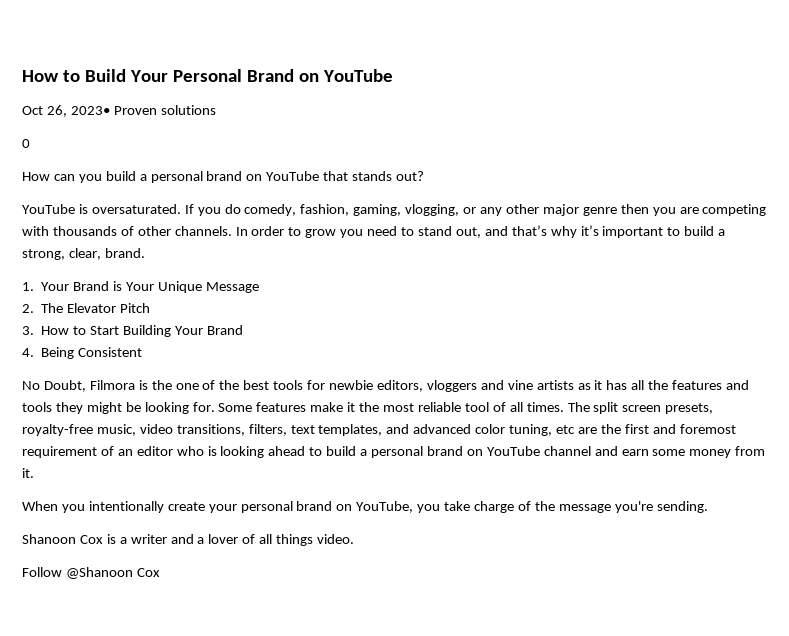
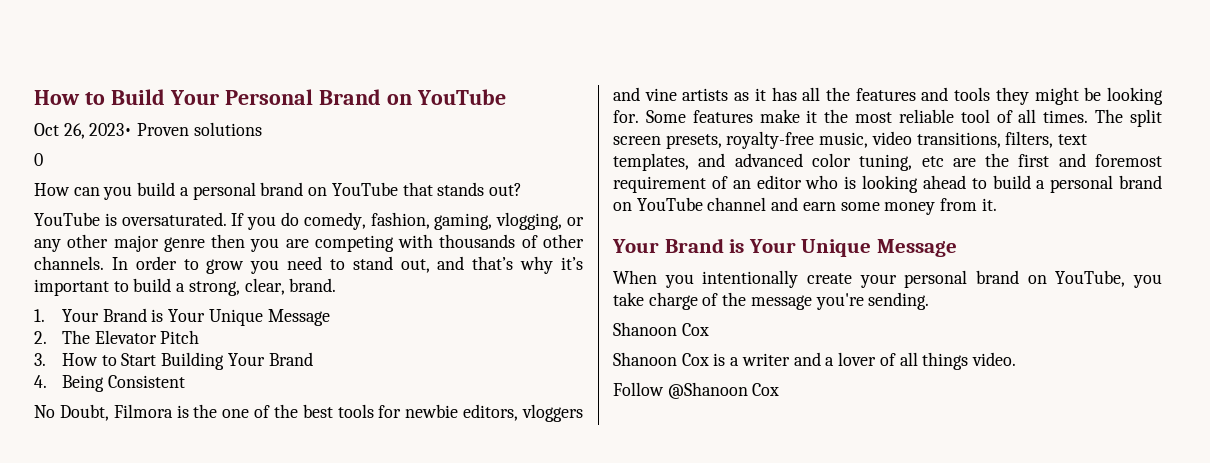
  The split screen presets, royalty-free music, video transitions, filters, text templates, and advanced color tuning, etc are the first and foremost requirement of an editor who is looking ahead to build a personal brand on YouTube channel and earn some money from it.
+ Your Brand is Your Unique Message
  When you intentionally create your personal brand on YouTube, you take charge of the message you're sending.
+ Shanoon Cox

